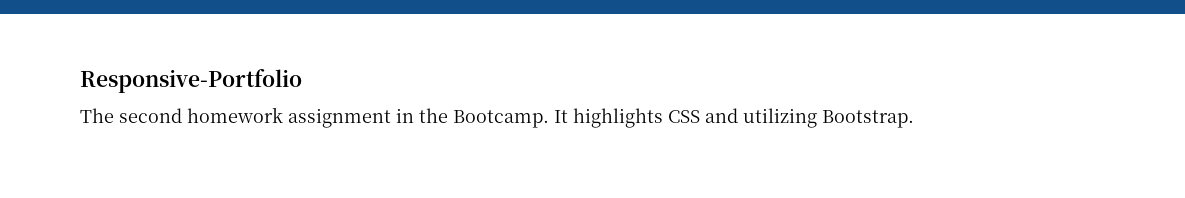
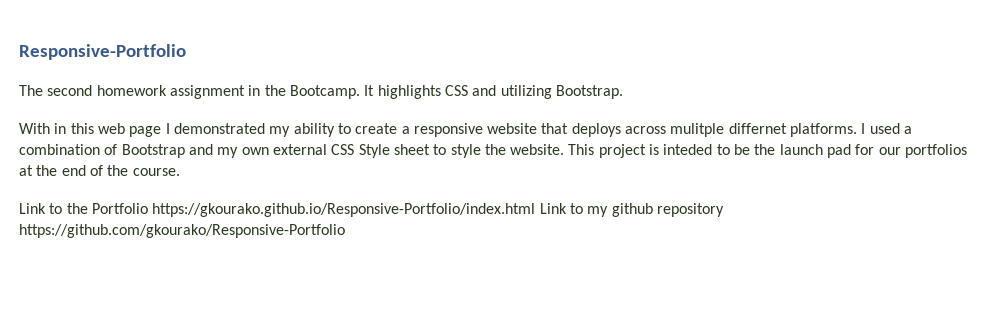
+ With in this web page I demonstrated my ability to create a responsive website that deploys across mulitple differnet platforms. I used a combination of Bootstrap and my own external CSS Style sheet to style the website. This project is inteded to be the launch pad for our portfolios at the end of the course.
+ Link to the Portfolio https://gkourako.github.io/Responsive-Portfolio/index.html Link to my github repository https://github.com/gkourako/Responsive-Portfolio

